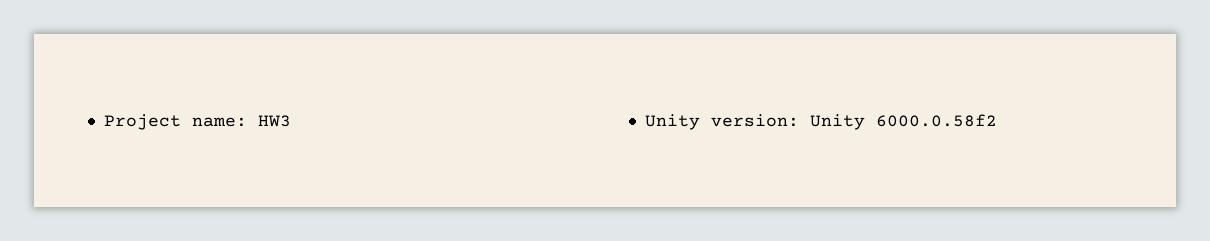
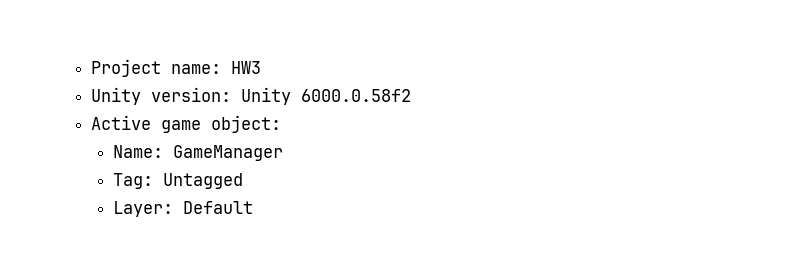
+ Active game object:
+ Name: GameManager
+ Tag: Untagged
+ Layer: Default

